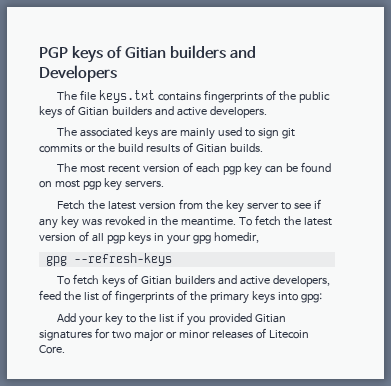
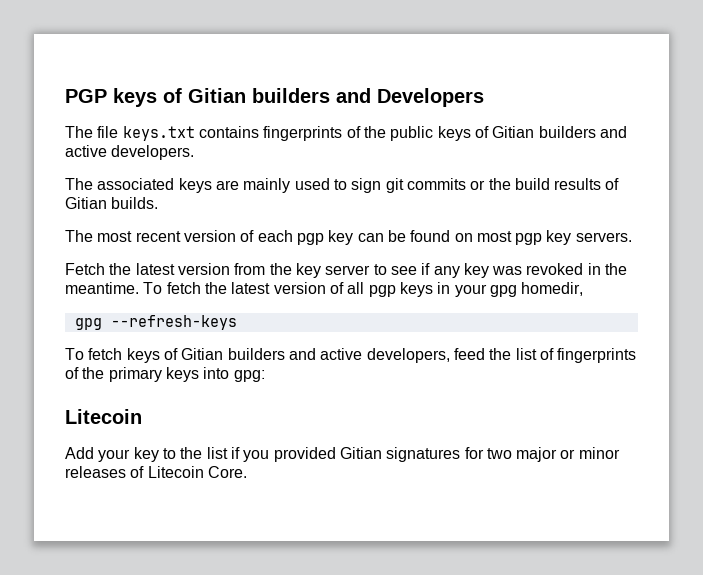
  To fetch keys of Gitian builders and active developers, feed the list of fingerprints of the primary keys into gpg:
+ Litecoin

